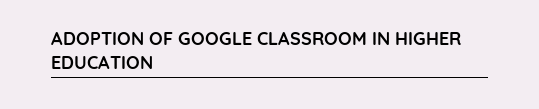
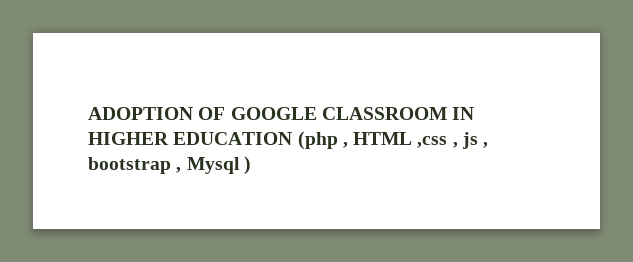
- ADOPTION OF GOOGLE CLASSROOM IN HIGHER EDUCATION
+ ADOPTION OF GOOGLE CLASSROOM IN HIGHER EDUCATION (php , HTML ,css , js , bootstrap , Mysql )

